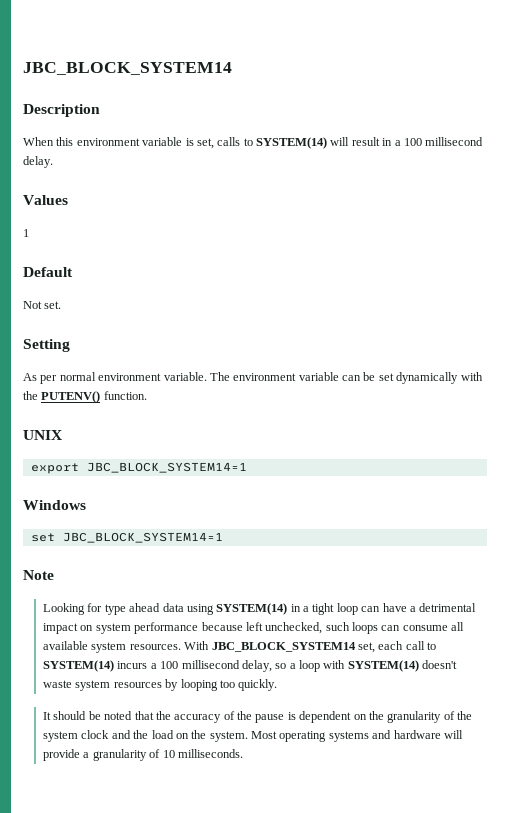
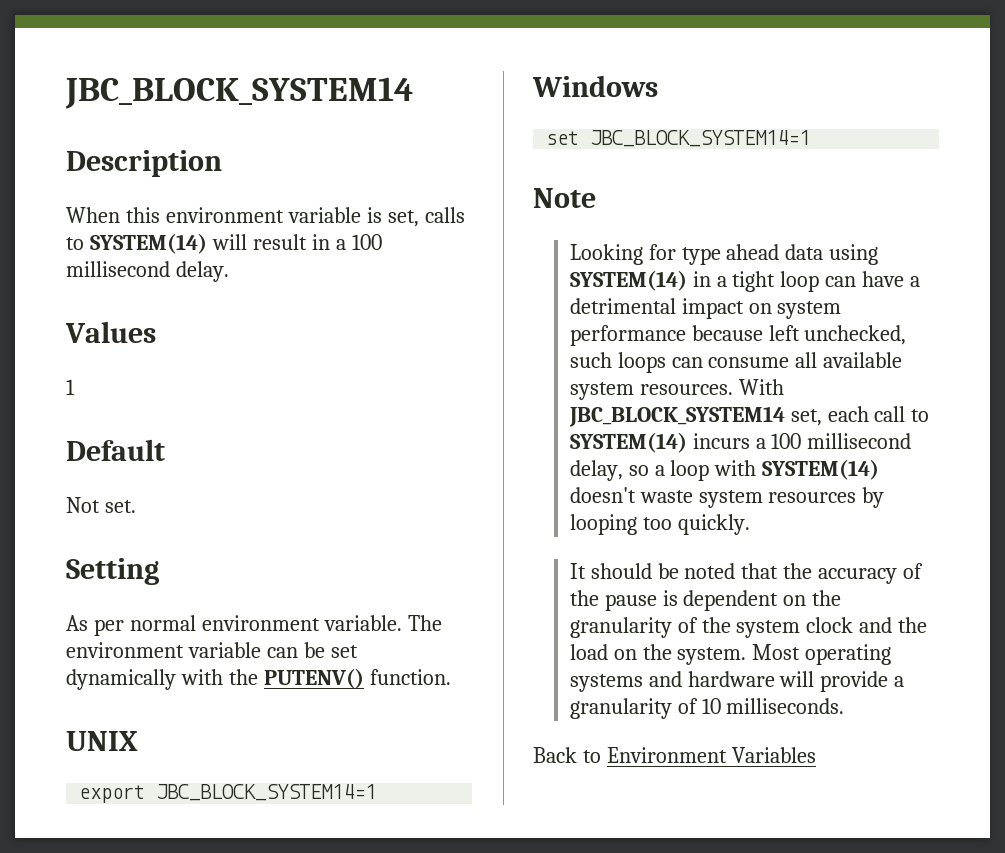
+ Back to Environment Variables

